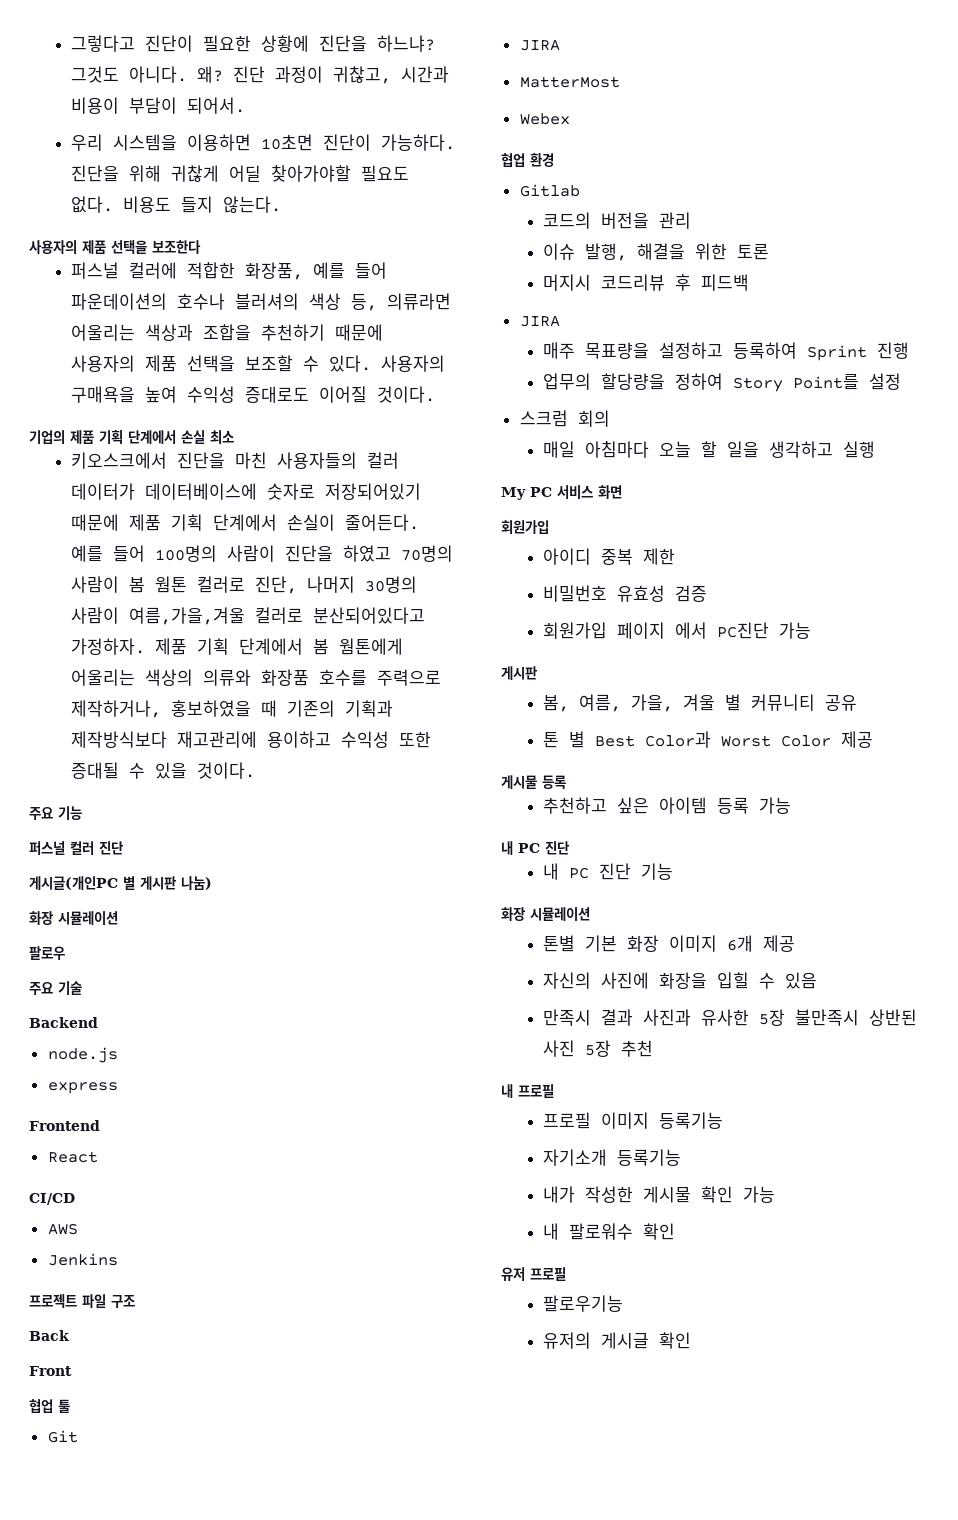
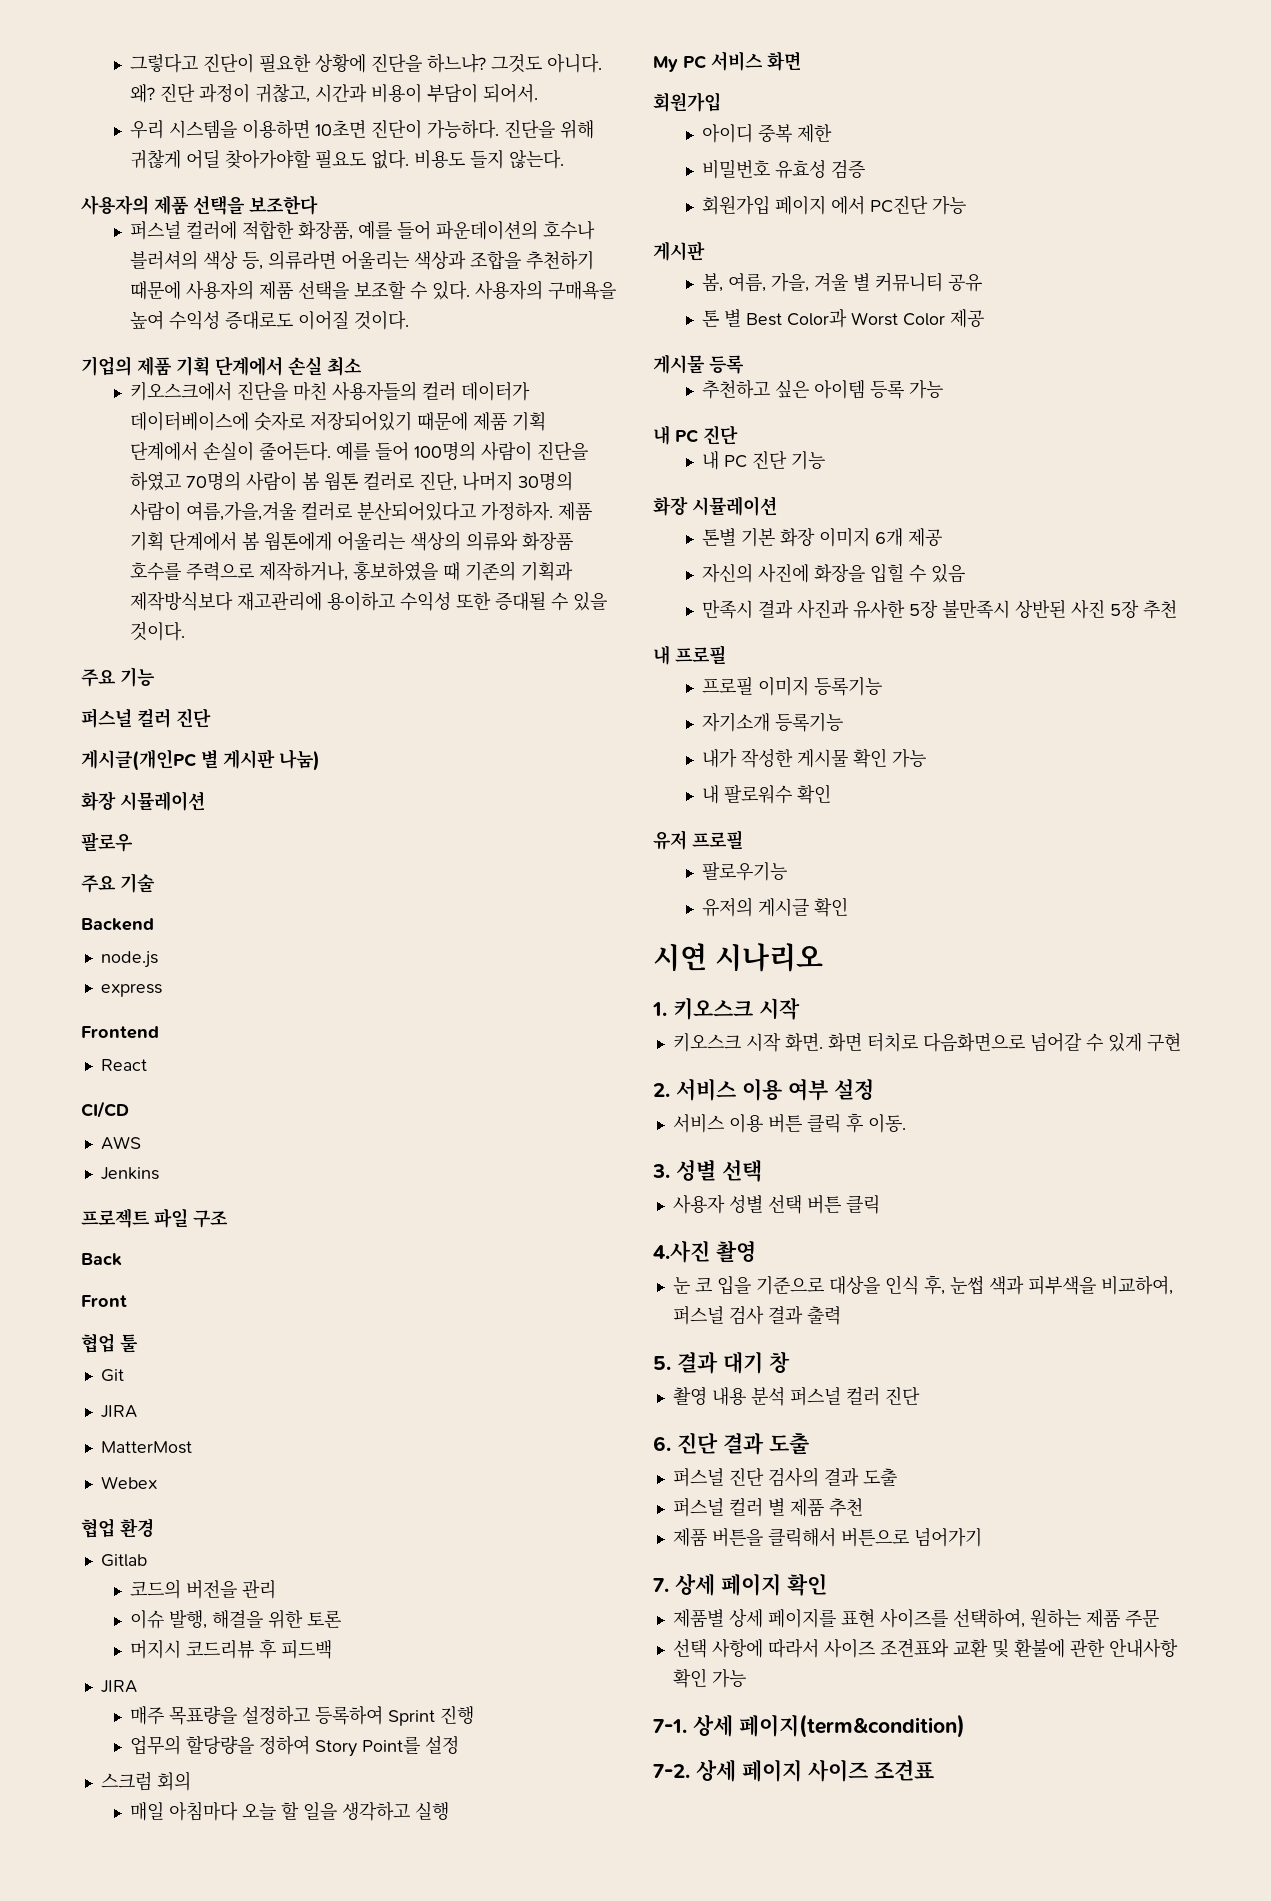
+ 시연 시나리오
+ 1. 키오스크 시작
+ 키오스크 시작 화면. 화면 터치로 다음화면으로 넘어갈 수 있게 구현
+ 2. 서비스 이용 여부 설정
+ 서비스 이용 버튼 클릭 후 이동.
+ 3. 성별 선택
+ 사용자 성별 선택 버튼 클릭
+ 4.사진 촬영
+ 눈 코 입을 기준으로 대상을 인식 후, 눈썹 색과 피부색을 비교하여, 퍼스널 검사 결과 출력
+ 5. 결과 대기 창
+ 촬영 내용 분석 퍼스널 컬러 진단
+ 6. 진단 결과 도출
+ 퍼스널 진단 검사의 결과 도출
+ 퍼스널 컬러 별 제품 추천
+ 제품 버튼을 클릭해서 버튼으로 넘어가기
+ 7. 상세 페이지 확인
+ 제품별 상세 페이지를 표현 사이즈를 선택하여, 원하는 제품 주문
+ 선택 사항에 따라서 사이즈 조견표와 교환 및 환불에 관한 안내사항 확인 가능
+ 7-1. 상세 페이지(term&condition)
+ 7-2. 상세 페이지 사이즈 조견표

